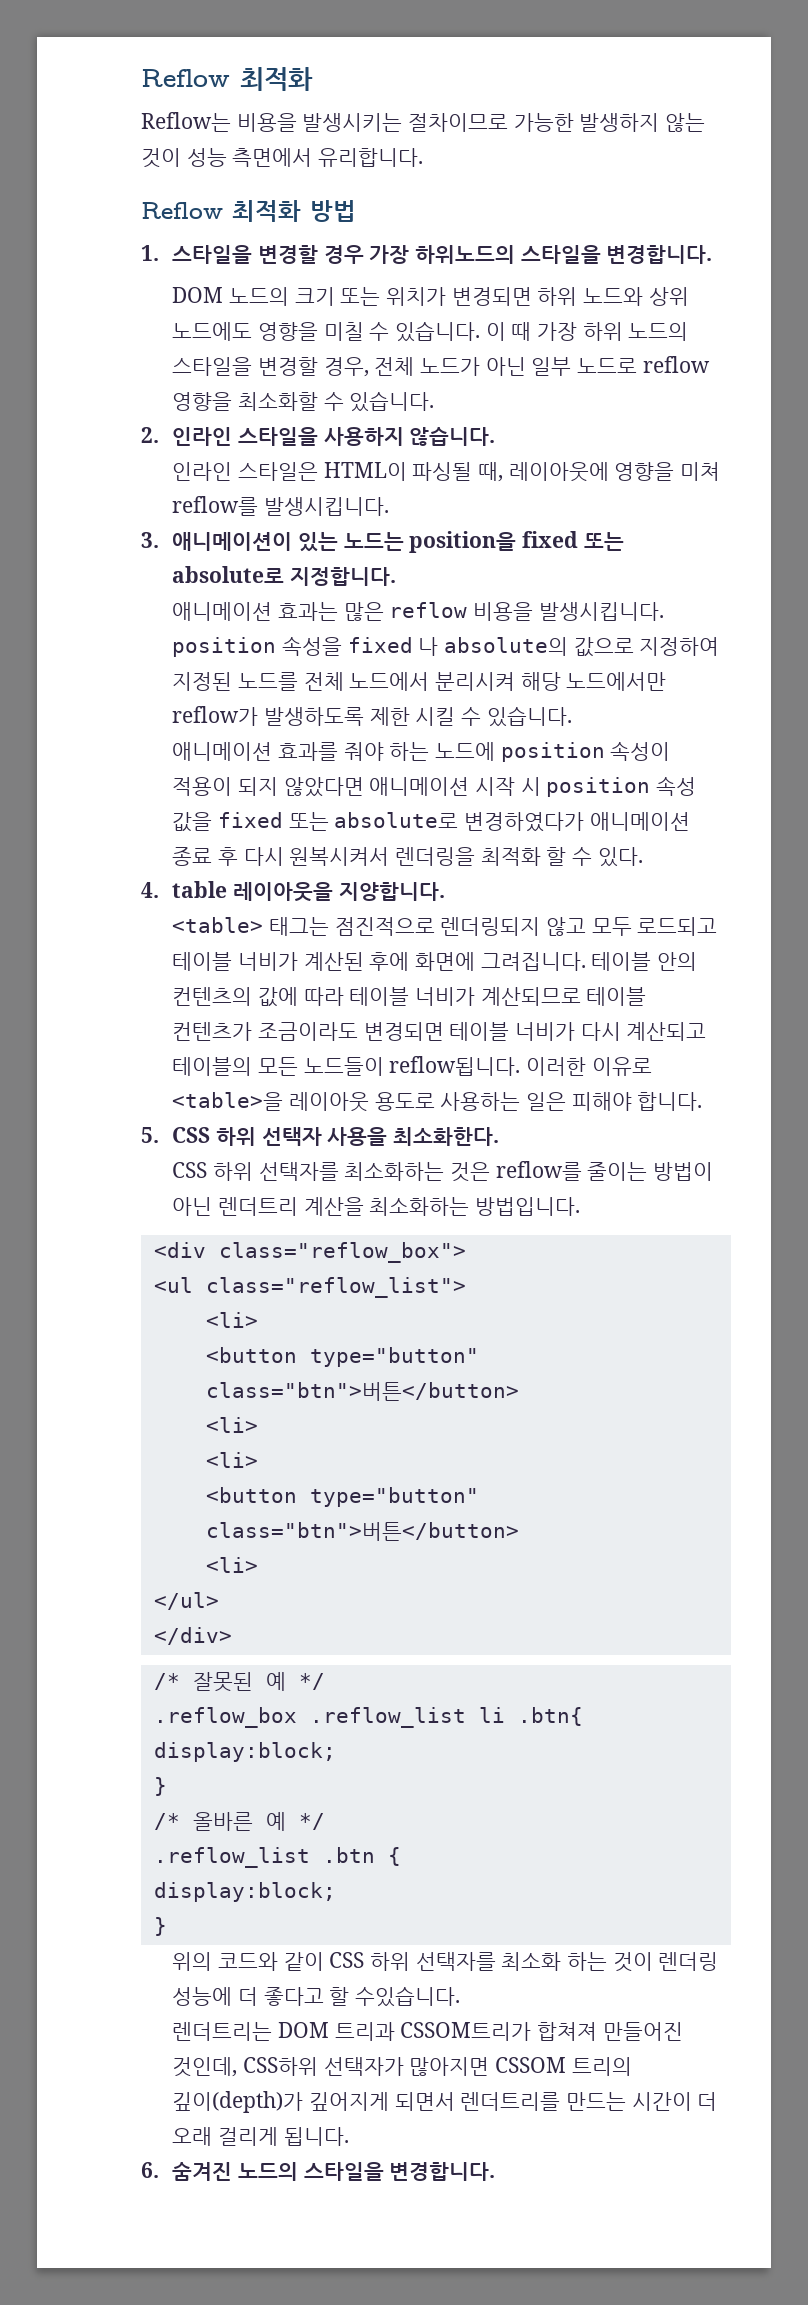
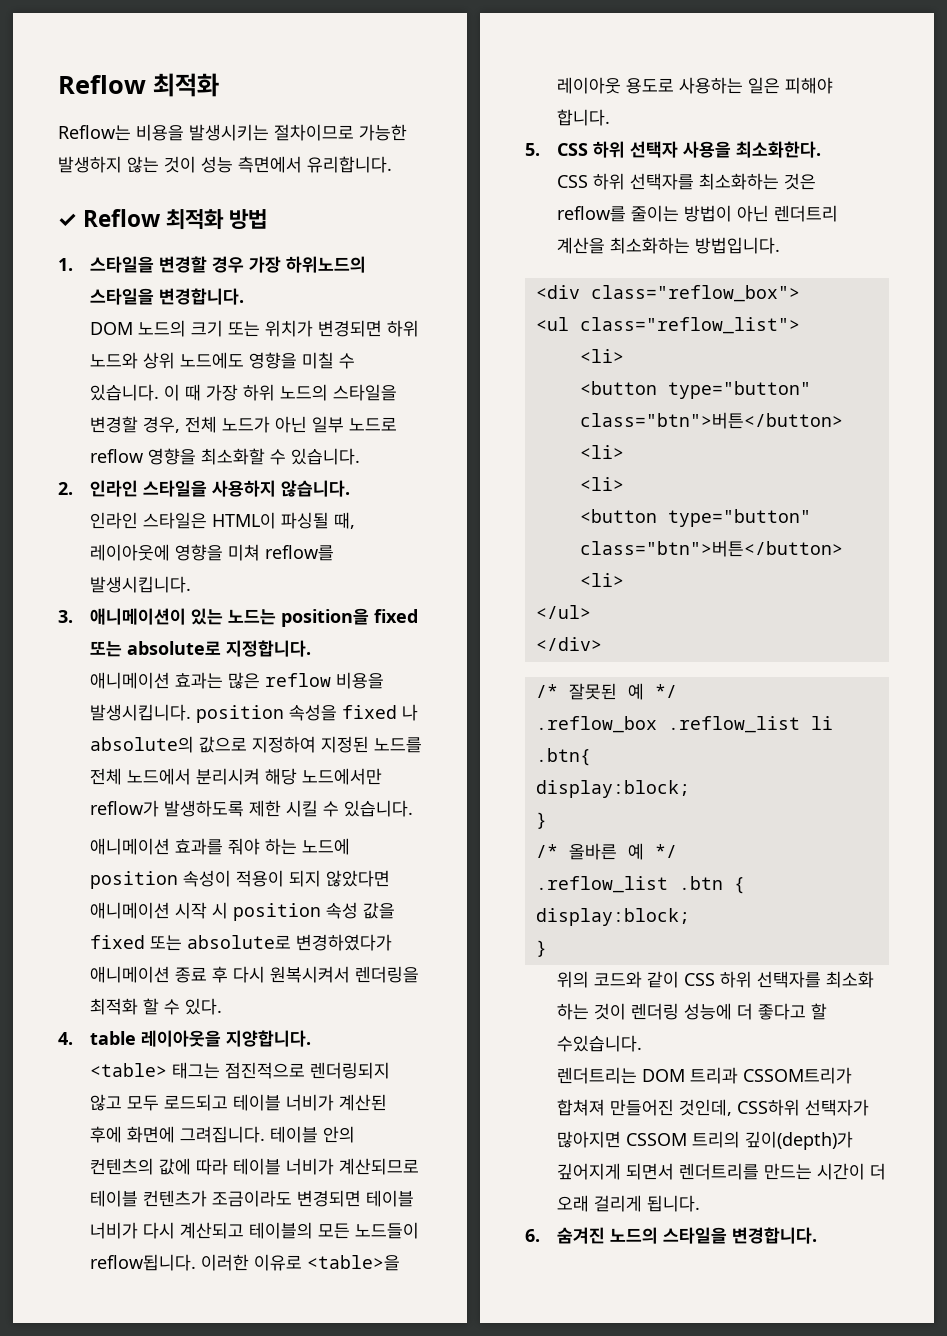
- Reflow 최적화 방법
+ ✓ Reflow 최적화 방법

